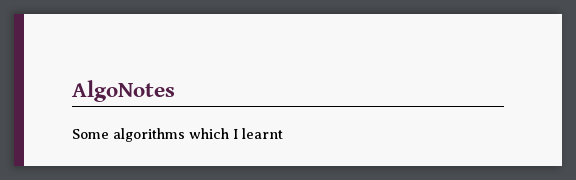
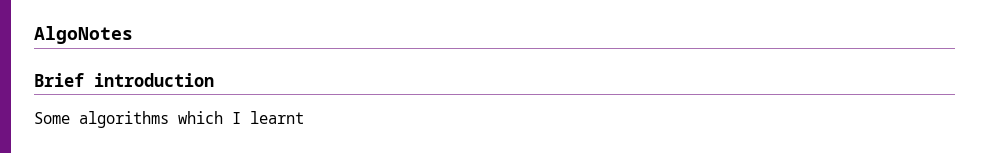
+ Brief introduction

